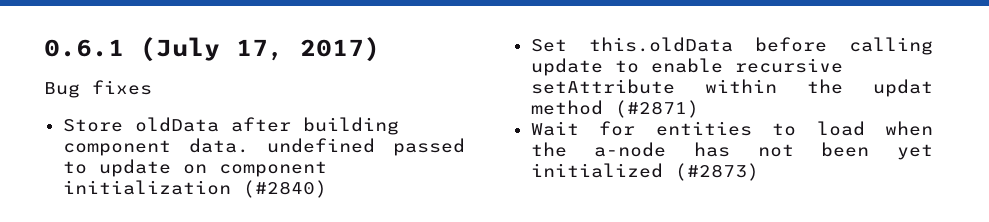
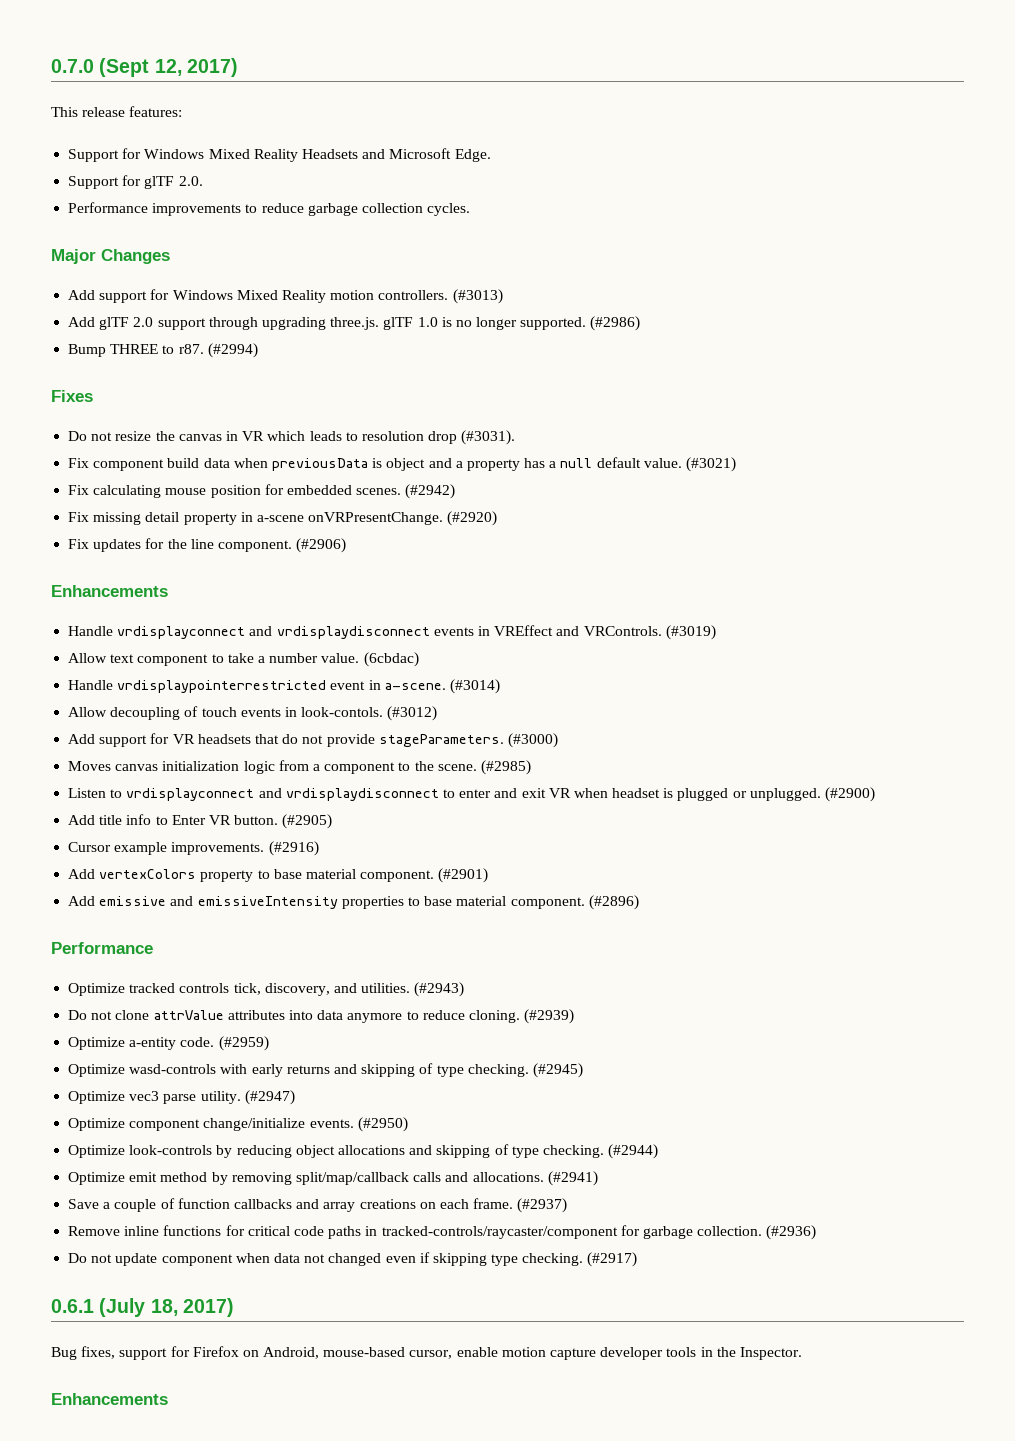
+ 0.7.0 (Sept 12, 2017)
+ This release features:
+ Support for Windows Mixed Reality Headsets and Microsoft Edge.
+ Support for glTF 2.0.
+ Performance improvements to reduce garbage collection cycles.
+ Major Changes
+ Add support for Windows Mixed Reality motion controllers. (#3013)
+ Add glTF 2.0 support through upgrading three.js. glTF 1.0 is no longer supported. (#2986)
+ Bump THREE to r87. (#2994)
+ Fixes
+ Do not resize the canvas in VR which leads to resolution drop (#3031).
+ Fix component build data when previousData is object and a property has a null default value. (#3021)
+ Fix calculating mouse position for embedded scenes. (#2942)
+ Fix missing detail property in a-scene onVRPresentChange. (#2920)
+ Fix updates for the line component. (#2906)
+ Enhancements
+ Handle vrdisplayconnect and vrdisplaydisconnect events in VREffect and VRControls. (#3019)
+ Allow text component to take a number value. (6cbdac)
+ Handle vrdisplaypointerrestricted event in a-scene. (#3014)
+ Allow decoupling of touch events in look-contols. (#3012)
+ Add support for VR headsets that do not provide stageParameters. (#3000)
+ Moves canvas initialization logic from a component to the scene. (#2985)
+ Listen to vrdisplayconnect and vrdisplaydisconnect to enter and exit VR when headset is plugged or unplugged. (#2900)
+ Add title info to Enter VR button. (#2905)
+ Cursor example improvements. (#2916)
+ Add vertexColors property to base material component. (#2901)
+ Add emissive and emissiveIntensity properties to base material component. (#2896)
+ Performance
+ Optimize tracked controls tick, discovery, and utilities. (#2943)
+ Do not clone attrValue attributes into data anymore to reduce cloning. (#2939)
+ Optimize a-entity code. (#2959)
+ Optimize wasd-controls with early returns and skipping of type checking. (#2945)
+ Optimize vec3 parse utility. (#2947)
+ Optimize component change/initialize events. (#2950)
+ Optimize look-controls by reducing object allocations and skipping of type checking. (#2944)
+ Optimize emit method by removing split/map/callback calls and allocations. (#2941)
+ Save a couple of function callbacks and array creations on each frame. (#2937)
+ Remove inline functions for critical code paths in tracked-controls/raycaster/component for garbage collection. (#2936)
+ Do not update component when data not changed even if skipping type checking. (#2917)
- 0.6.1 (July 17, 2017)
+ 0.6.1 (July 18, 2017)
- Bug fixes
- Store oldData after building component data. undefined passed to update on component initialization (#2840)
- Set this.oldData before calling update to enable recursive setAttribute within the updat method (#2871)
- Wait for entities to load when the a-node has not been yet initialized (#2873)
+ Bug fixes, support for Firefox on Android, mouse-based cursor, enable motion capture developer tools in the Inspector.
+ Enhancements

